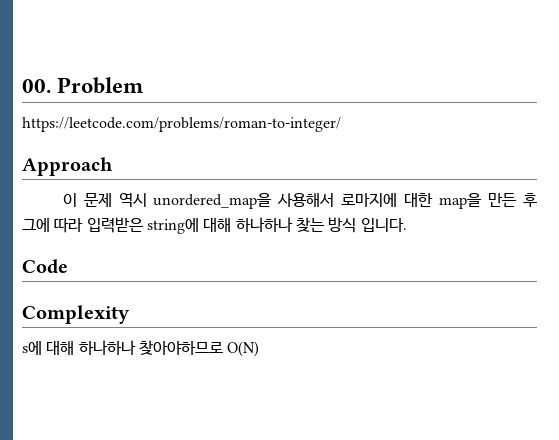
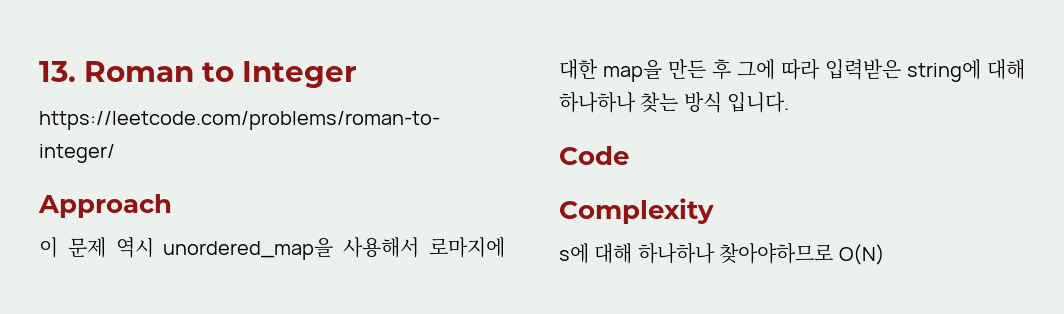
- 00. Problem
+ 13. Roman to Integer

